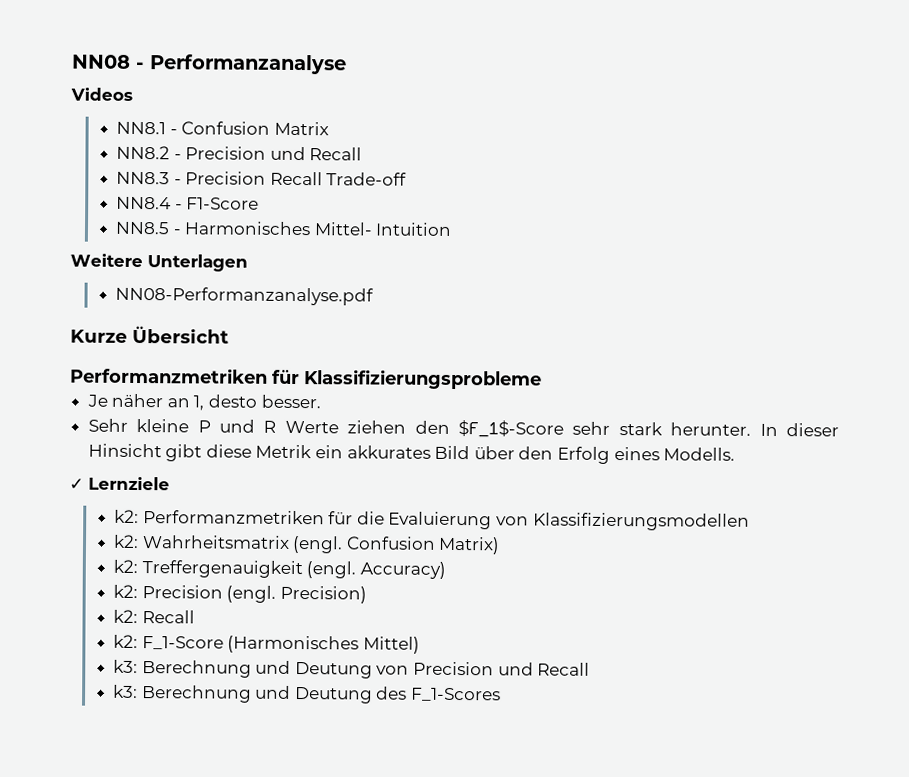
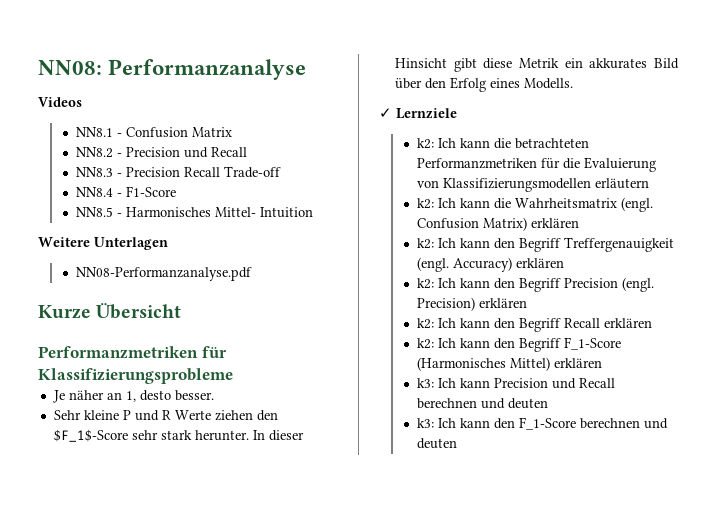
- NN08 - Performanzanalyse
+ NN08: Performanzanalyse
- k2: Performanzmetriken für die Evaluierung von Klassifizierungsmodellen
- k2: Wahrheitsmatrix (engl.
+ k2: Ich kann die betrachteten Performanzmetriken für die Evaluierung von Klassifizierungsmodellen erläutern
+ k2: Ich kann die Wahrheitsmatrix (engl.
- Confusion Matrix)
- k2: Treffergenauigkeit (engl.
+ Confusion Matrix) erklären
+ k2: Ich kann den Begriff Treffergenauigkeit (engl.
- Accuracy)
- k2: Precision (engl.
+ Accuracy) erklären
+ k2: Ich kann den Begriff Precision (engl.
- Precision)
- k2: Recall
- k2: F_1-Score (Harmonisches Mittel)
- k3: Berechnung und Deutung von Precision und Recall
- k3: Berechnung und Deutung des F_1-Scores
+ Precision) erklären
+ k2: Ich kann den Begriff Recall erklären
+ k2: Ich kann den Begriff F_1-Score (Harmonisches Mittel) erklären
+ k3: Ich kann Precision und Recall berechnen und deuten
+ k3: Ich kann den F_1-Score berechnen und deuten

